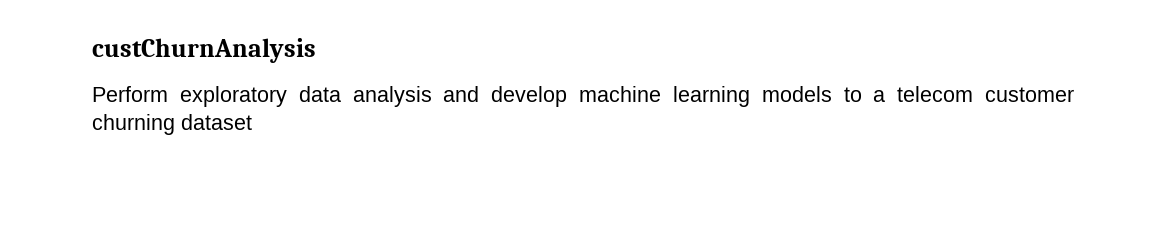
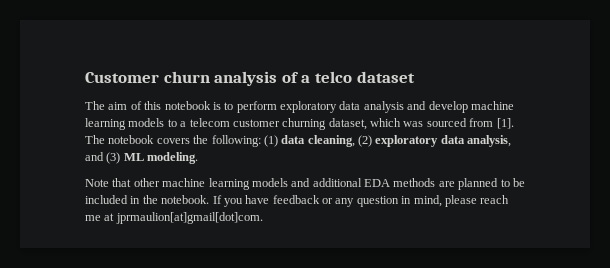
- custChurnAnalysis
- Perform exploratory data analysis and develop machine learning models to a telecom customer churning dataset
+ Customer churn analysis of a telco dataset
+ The aim of this notebook is to perform exploratory data analysis and develop machine learning models to a telecom customer churning dataset, which was sourced from [1]. The notebook covers the following: (1) data cleaning, (2) exploratory data analysis, and (3) ML modeling.
+ Note that other machine learning models and additional EDA methods are planned to be included in the notebook. If you have feedback or any question in mind, please reach me at jprmaulion[at]gmail[dot]com.

